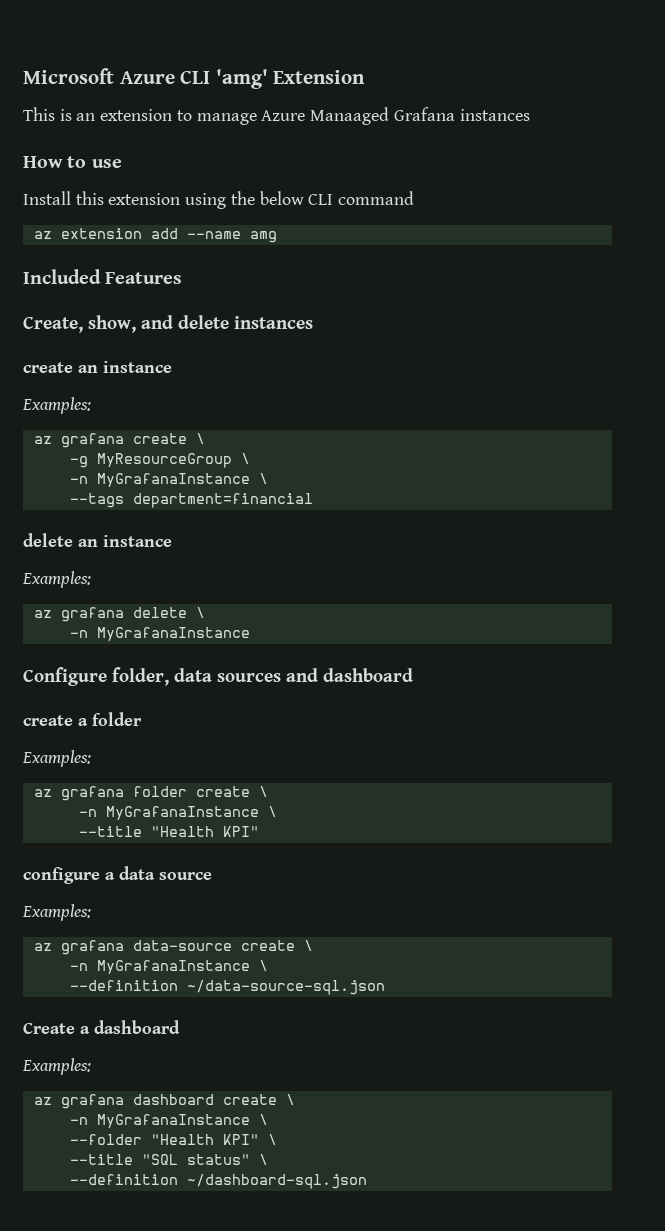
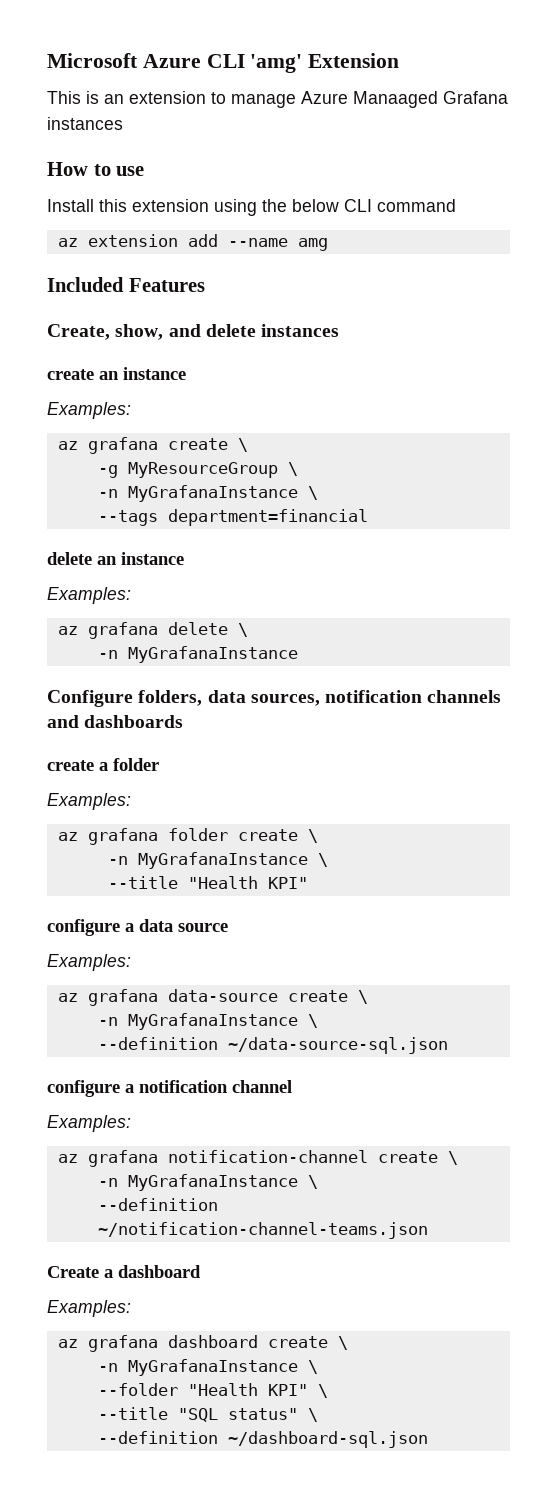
- Configure folder, data sources and dashboard
+ Configure folders, data sources, notification channels and dashboards
+ configure a notification channel
+ Examples:
+ az grafana notification-channel create \
+ -n MyGrafanaInstance \
+ --definition ~/notification-channel-teams.json

